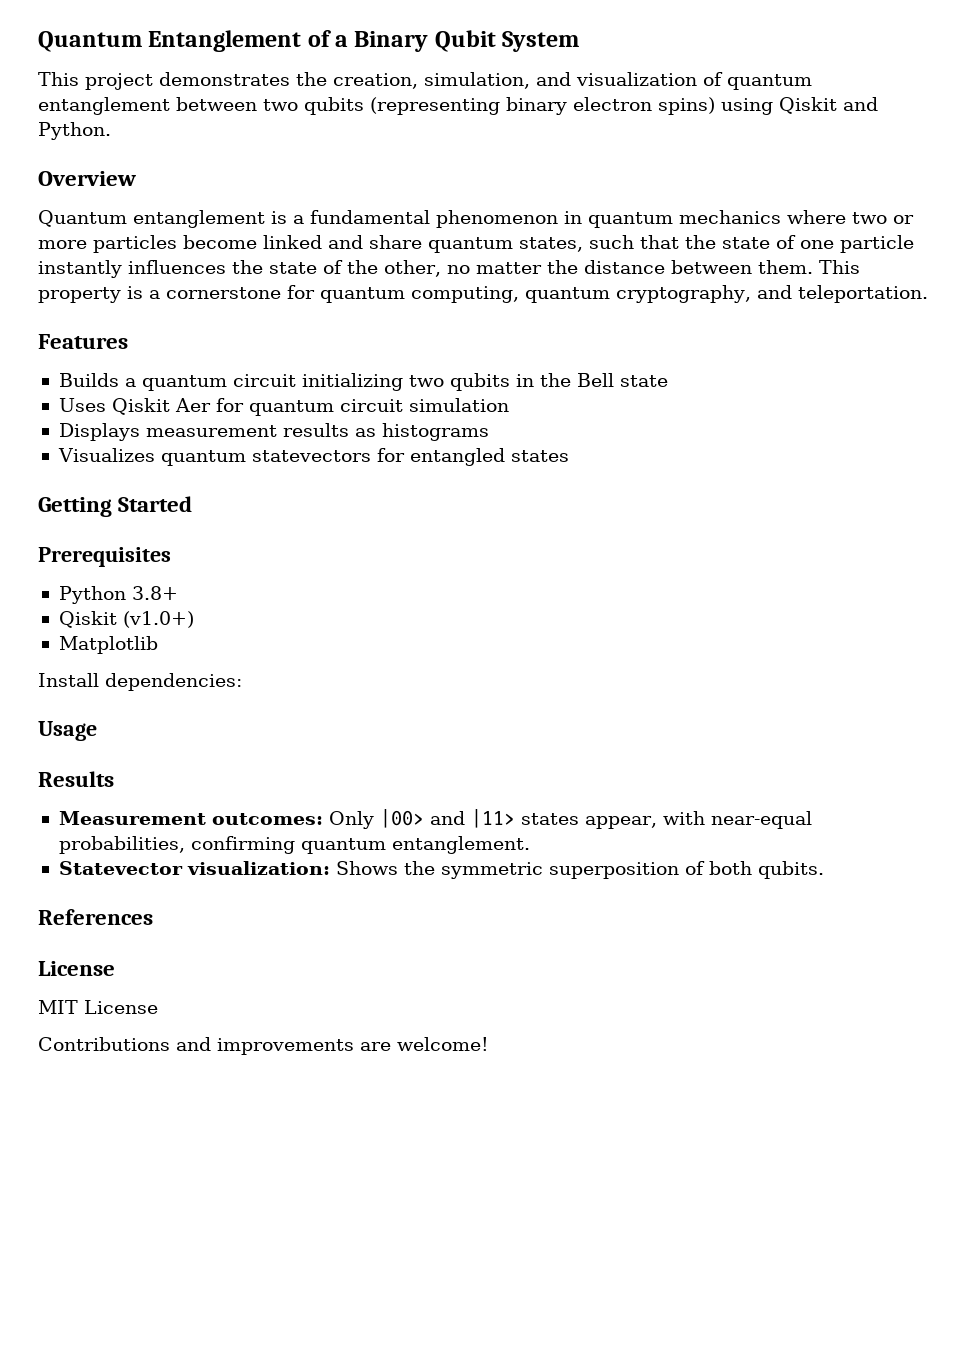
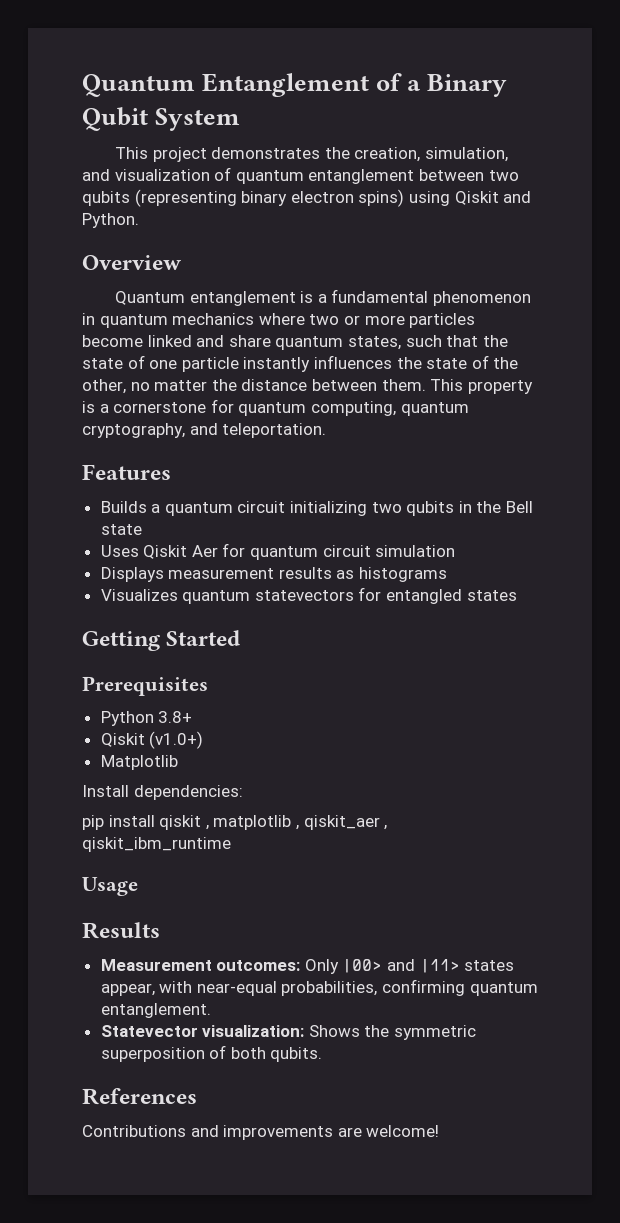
+ pip install qiskit , matplotlib , qiskit_aer , qiskit_ibm_runtime
  References
- License
- MIT License

